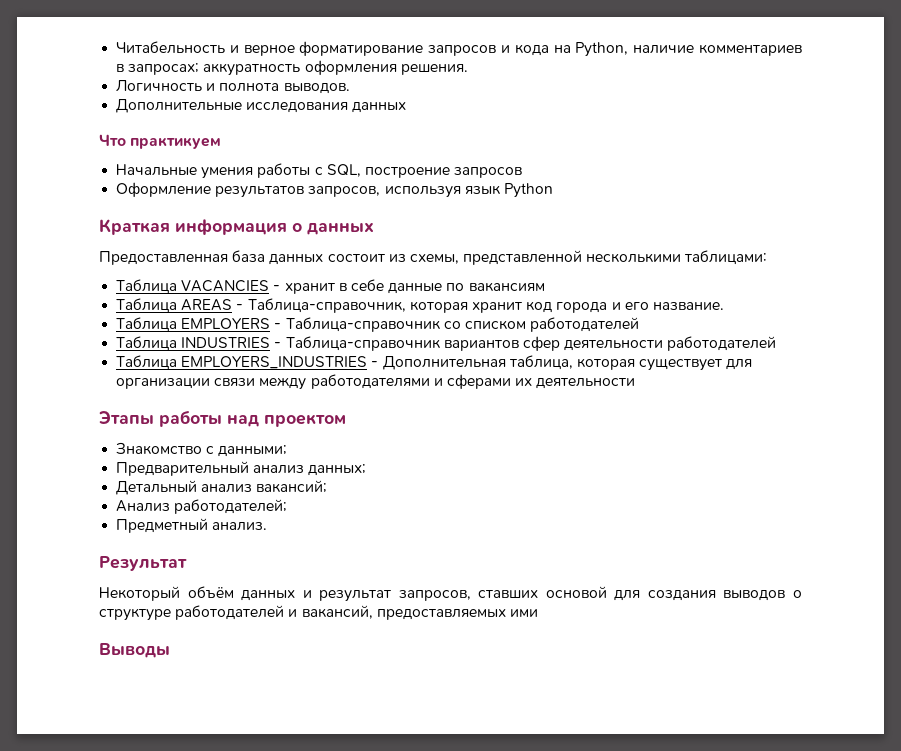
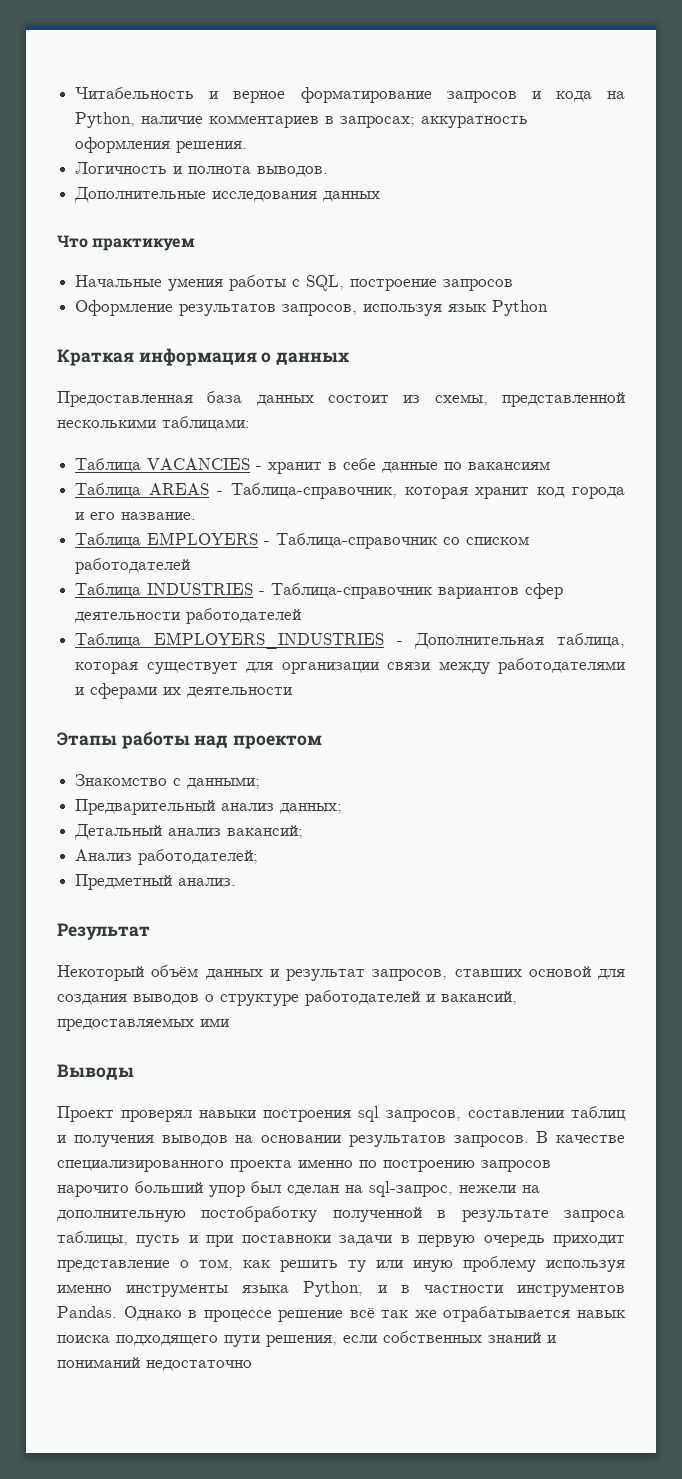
+ Проект проверял навыки построения sql запросов, составлении таблиц и получения выводов на основании результатов запросов. В качестве специализированного проекта именно по построению запросов нарочито больший упор был сделан на sql-запрос, нежели на дополнительную постобработку полученной в результате запроса таблицы, пусть и при поставноки задачи в первую очередь приходит представление о том, как решить ту или иную проблему используя именно инструменты языка Python, и в частности инструментов Pandas. Однако в процессе решение всё так же отрабатывается навык поиска подходящего пути решения, если собственных знаний и пониманий недостаточно

